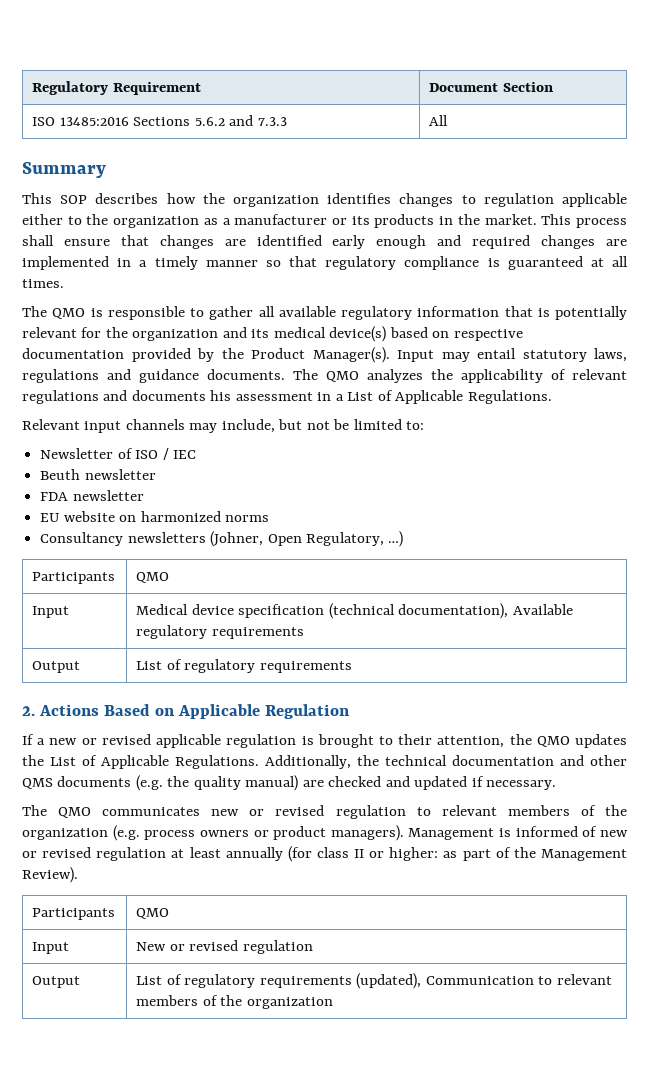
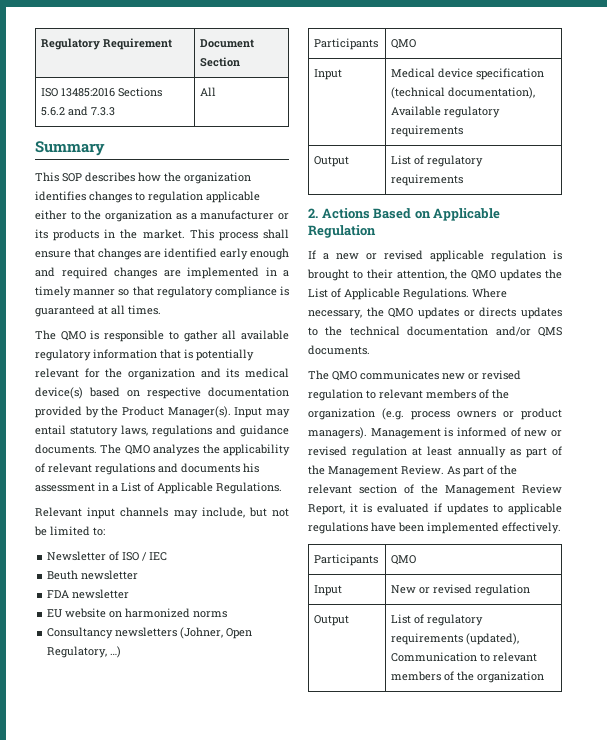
- Additionally, the technical documentation and other QMS documents (e.g. the quality manual) are checked and updated if necessary.
+ Where necessary, the QMO updates or directs updates to the technical documentation and/or QMS documents.
- Management is informed of new or revised regulation at least annually (for class II or higher: as part of the Management Review).
+ Management is informed of new or revised regulation at least annually as part of the Management Review. As part of the relevant section of the Management Review Report, it is evaluated if updates to applicable regulations have been implemented effectively.

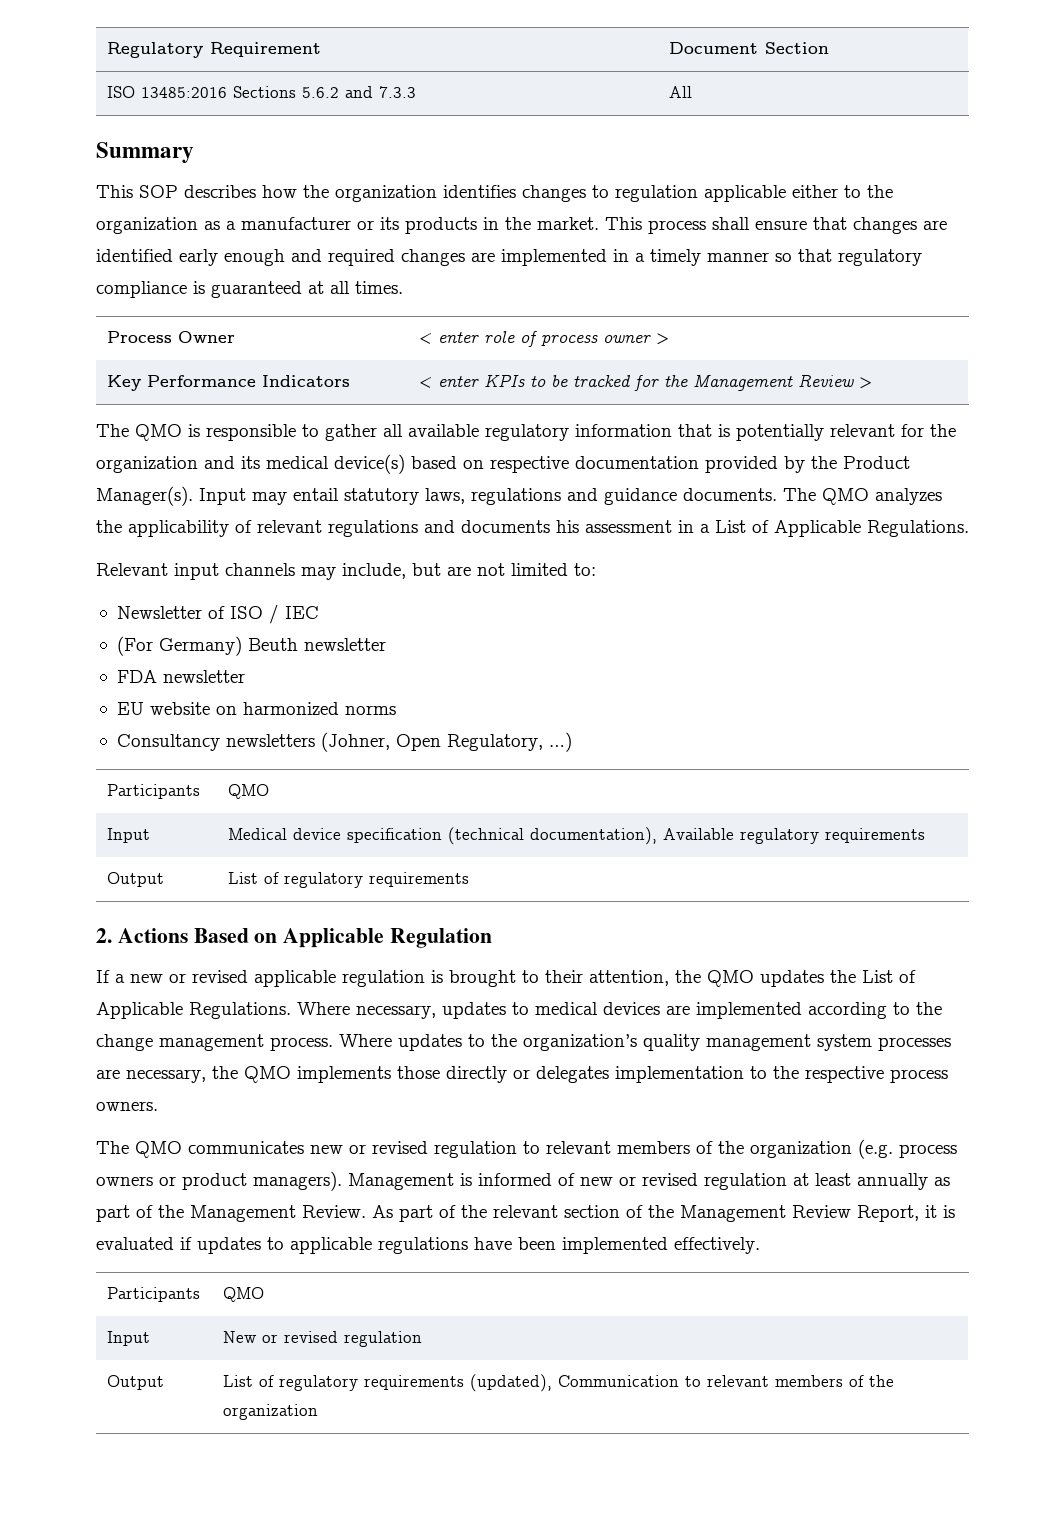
+ Process Owner | < enter role of process owner >
+ Key Performance Indicators | < enter KPIs to be tracked for the Management Review >
- Relevant input channels may include, but not be limited to:
+ Relevant input channels may include, but are not limited to:
- Beuth newsletter
+ (For Germany) Beuth newsletter
- Where necessary, the QMO updates or directs updates to the technical documentation and/or QMS documents.
+ Where necessary, updates to medical devices are implemented according to the change management process. Where updates to the organization’s quality management system processes are necessary, the QMO implements those directly or delegates implementation to the respective process owners.

